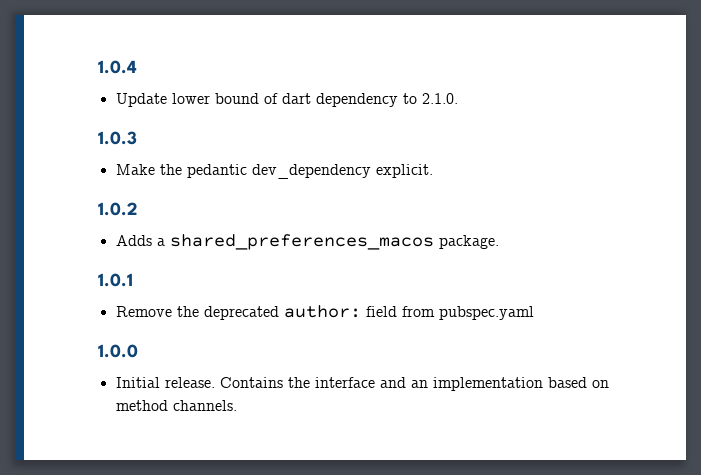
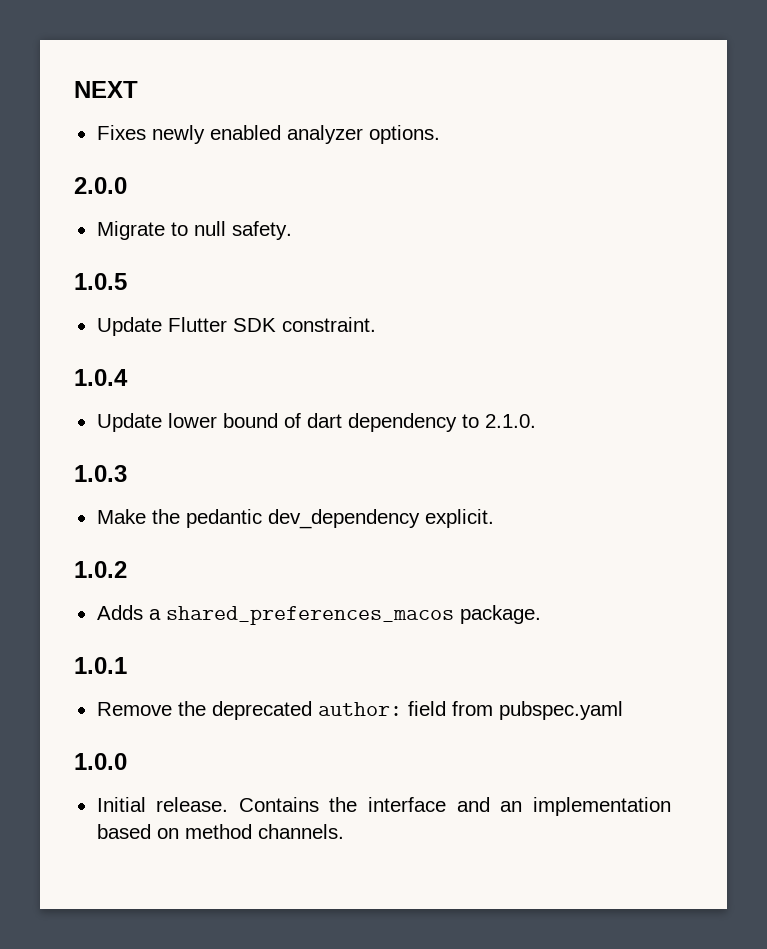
+ NEXT
+ Fixes newly enabled analyzer options.
+ 2.0.0
+ Migrate to null safety.
+ 1.0.5
+ Update Flutter SDK constraint.

